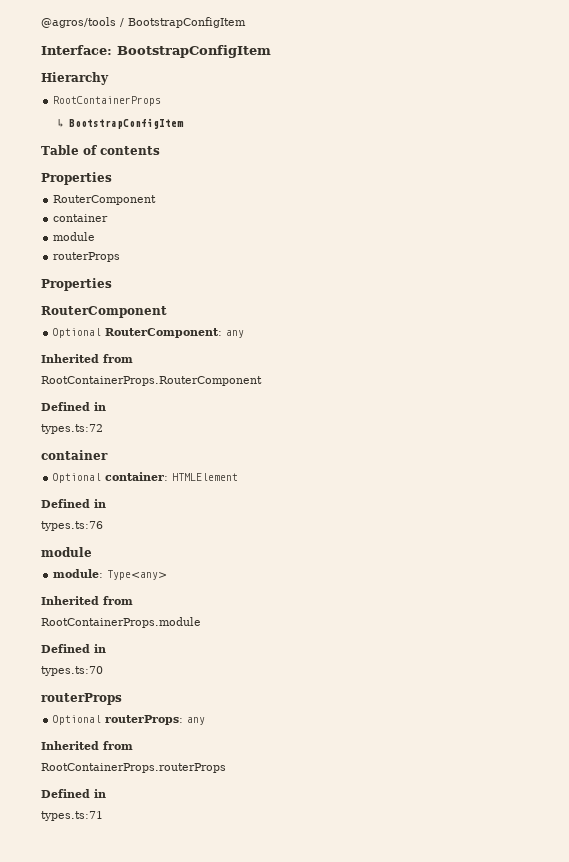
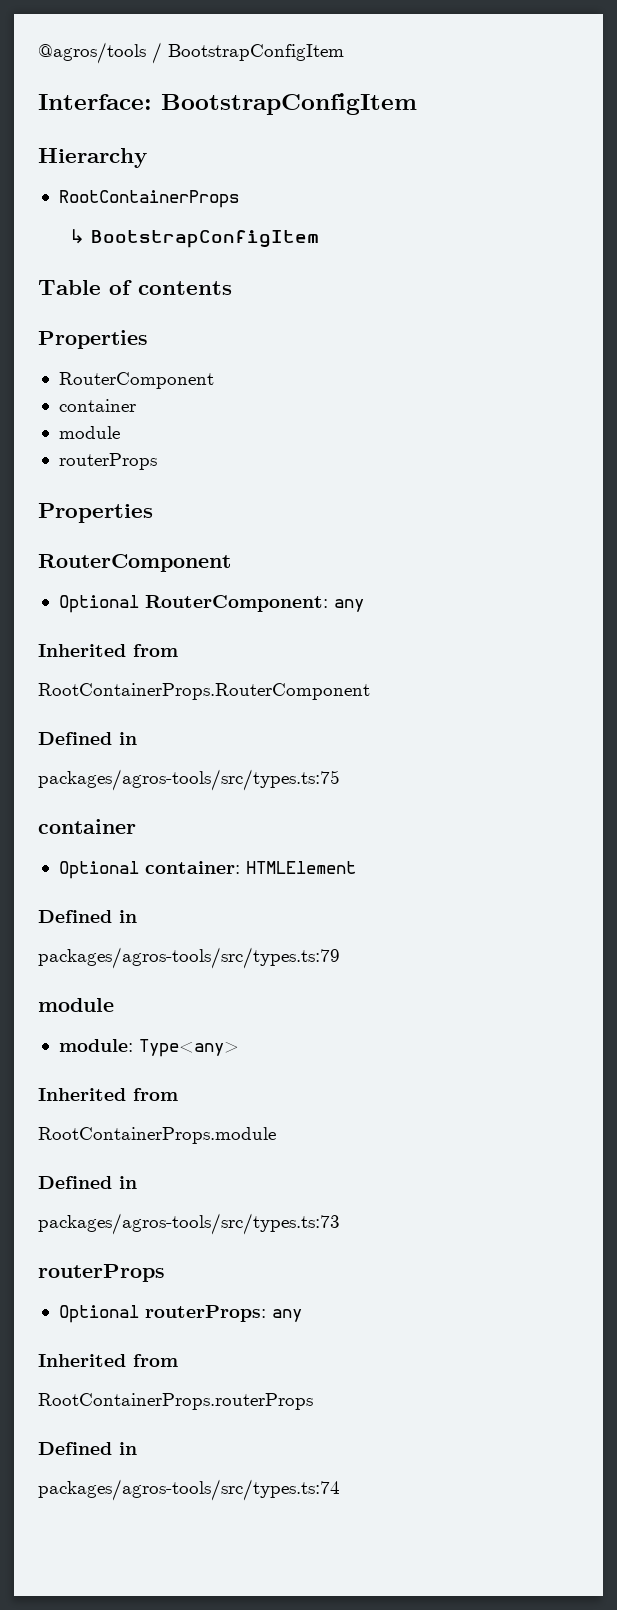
- types.ts:72
+ packages/agros-tools/src/types.ts:75
- types.ts:76
+ packages/agros-tools/src/types.ts:79
- types.ts:70
+ packages/agros-tools/src/types.ts:73
- types.ts:71
+ packages/agros-tools/src/types.ts:74

